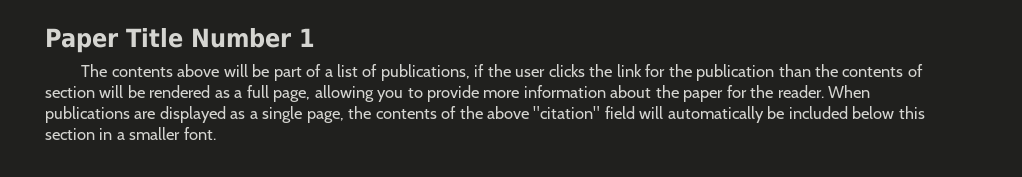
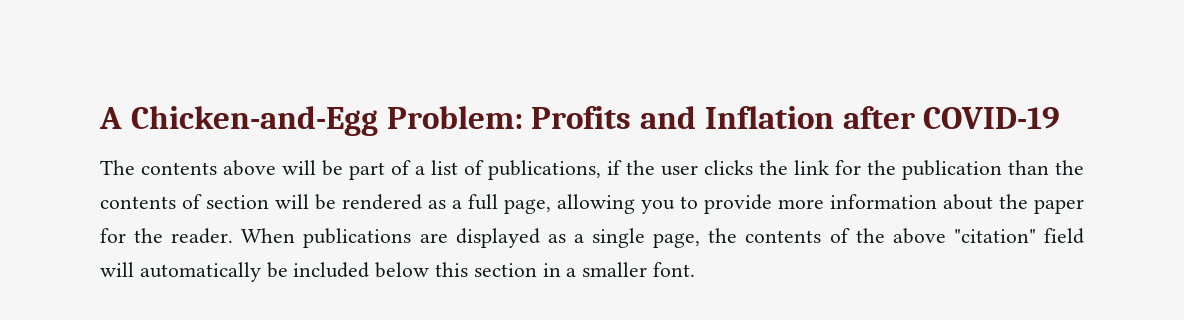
- Paper Title Number 1
+ A Chicken-and-Egg Problem: Profits and Inflation after COVID-19

